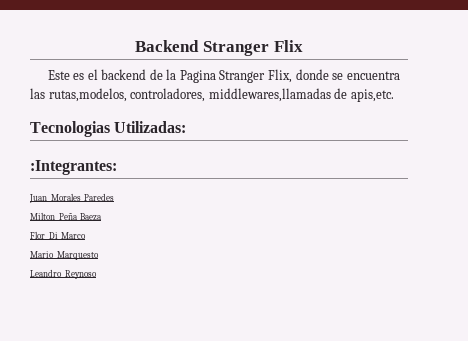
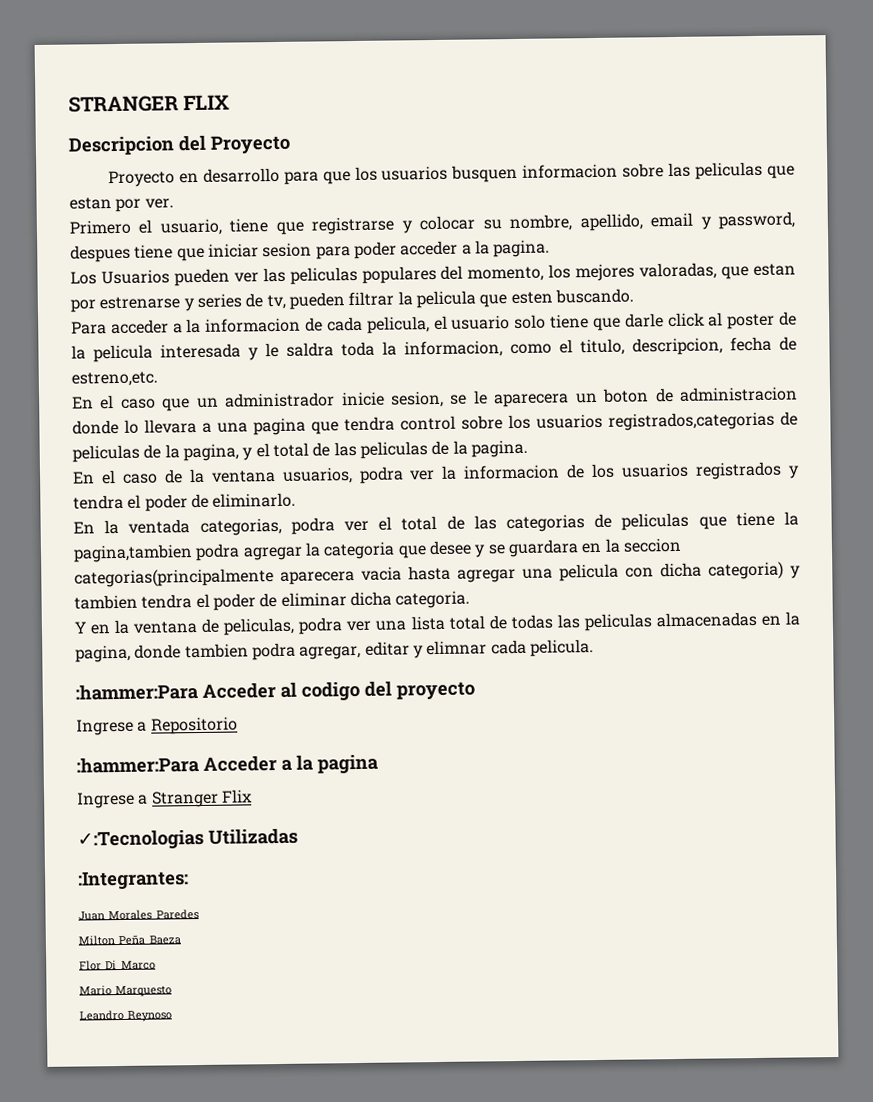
- Backend Stranger Flix
- Este es el backend de la Pagina Stranger Flix, donde se encuentra las rutas,modelos, controladores, middlewares,llamadas de apis,etc.
- Tecnologias Utilizadas:
+ STRANGER FLIX
+ Descripcion del Proyecto
+ Proyecto en desarrollo para que los usuarios busquen informacion sobre las peliculas que estan por ver.
+ Primero el usuario, tiene que registrarse y colocar su nombre, apellido, email y password, despues tiene que iniciar sesion para poder acceder a la pagina.
+ Los Usuarios pueden ver las peliculas populares del momento, los mejores valoradas, que estan por estrenarse y series de tv, pueden filtrar la pelicula que esten buscando.
+ Para acceder a la informacion de cada pelicula, el usuario solo tiene que darle click al poster de la pelicula interesada y le saldra toda la informacion, como el titulo, descripcion, fecha de estreno,etc.
+ En el caso que un administrador inicie sesion, se le aparecera un boton de administracion donde lo llevara a una pagina que tendra control sobre los usuarios registrados,categorias de peliculas de la pagina, y el total de las peliculas de la pagina.
+ En el caso de la ventana usuarios, podra ver la informacion de los usuarios registrados y tendra el poder de eliminarlo.
+ En la ventada categorias, podra ver el total de las categorias de peliculas que tiene la pagina,tambien podra agregar la categoria que desee y se guardara en la seccion categorias(principalmente aparecera vacia hasta agregar una pelicula con dicha categoria) y tambien tendra el poder de eliminar dicha categoria.
+ Y en la ventana de peliculas, podra ver una lista total de todas las peliculas almacenadas en la pagina, donde tambien podra agregar, editar y elimnar cada pelicula.
+ :hammer:Para Acceder al codigo del proyecto
+ Ingrese a Repositorio
+ :hammer:Para Acceder a la pagina
+ Ingrese a Stranger Flix
+ ✓:Tecnologias Utilizadas

